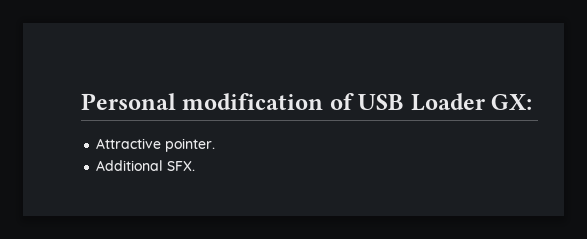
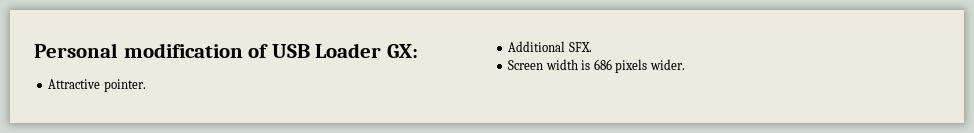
+ Screen width is 686 pixels wider.

